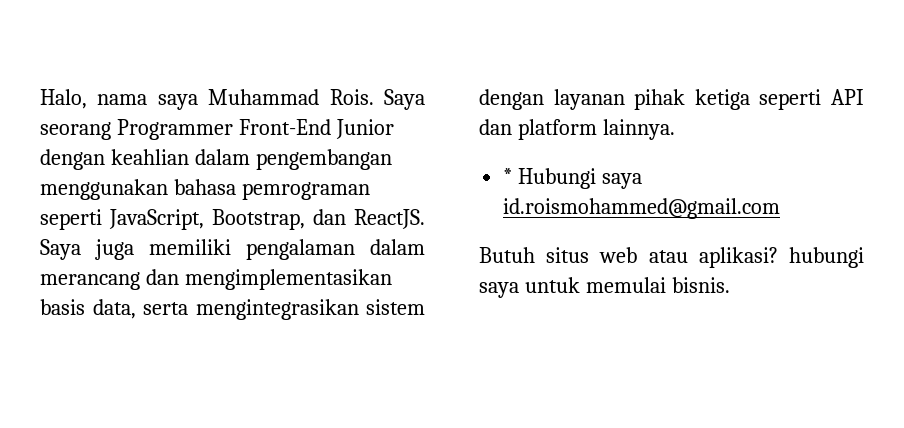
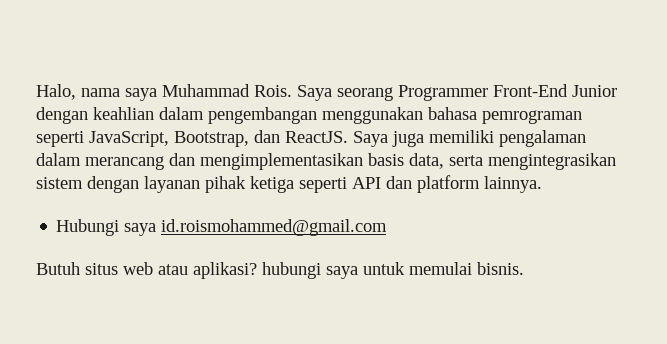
- * Hubungi saya id.roismohammed@gmail.com
+ Hubungi saya id.roismohammed@gmail.com

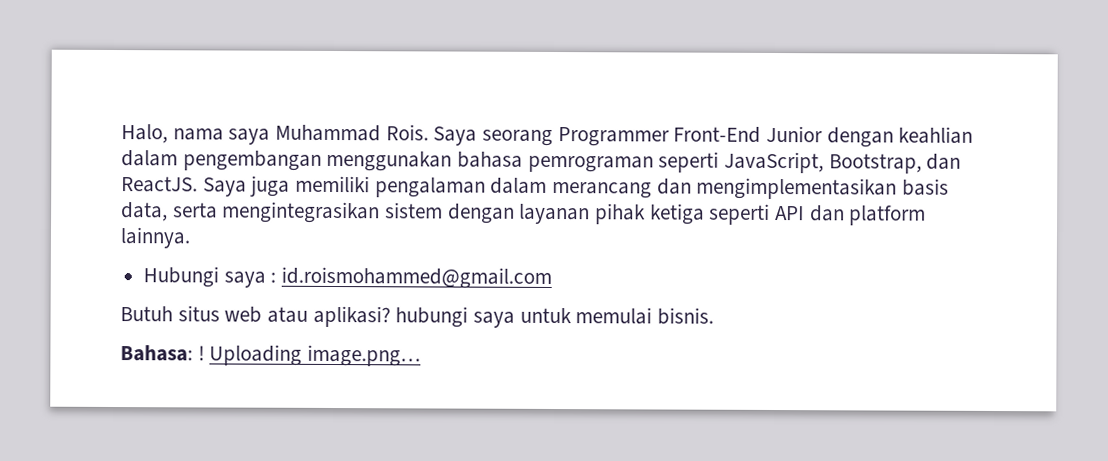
- Hubungi saya id.roismohammed@gmail.com
+ Hubungi saya : id.roismohammed@gmail.com
+ Bahasa: ! Uploading image.png…

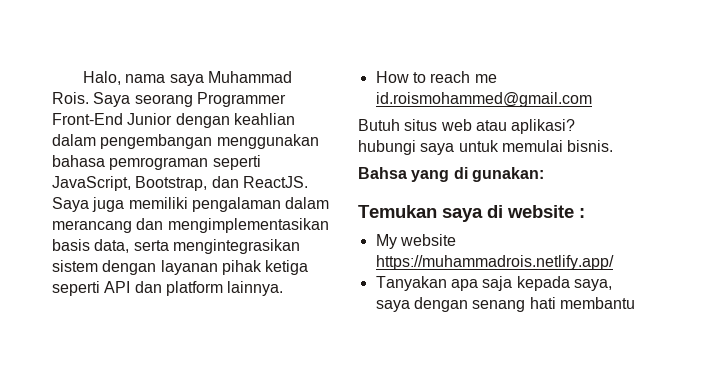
- Hubungi saya : id.roismohammed@gmail.com
+ How to reach me id.roismohammed@gmail.com
- Bahasa: ! Uploading image.png…
+ Bahsa yang di gunakan:
+ Temukan saya di website :
+ My website https://muhammadrois.netlify.app/
+ Tanyakan apa saja kepada saya, saya dengan senang hati membantu

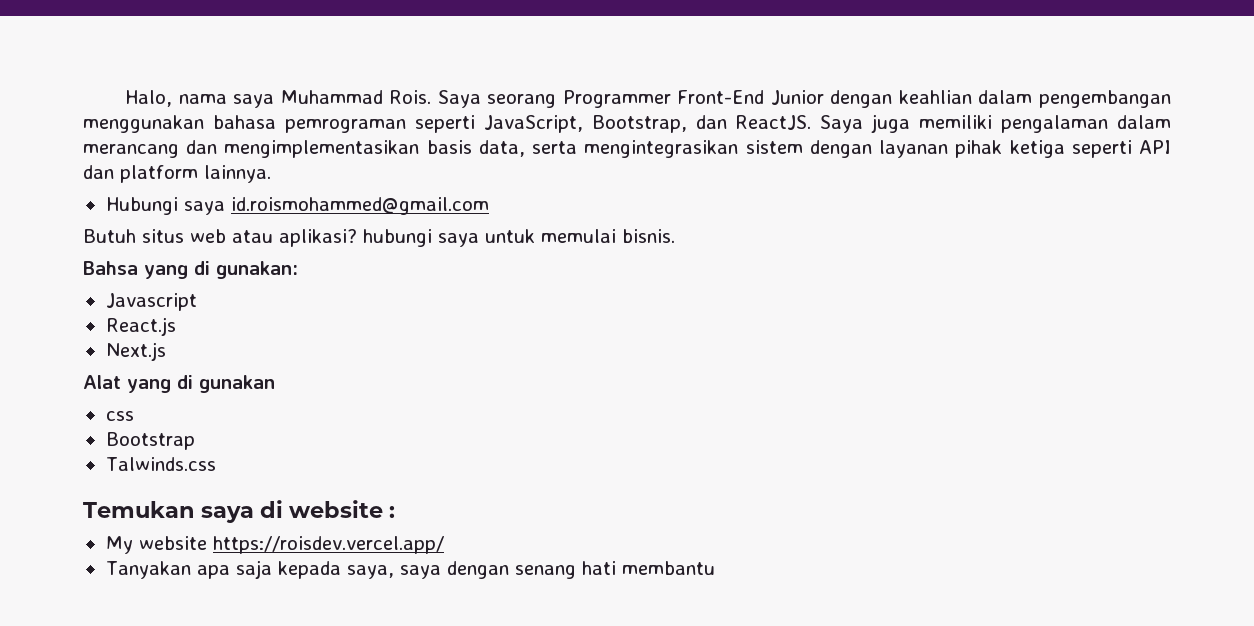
- How to reach me id.roismohammed@gmail.com
+ Hubungi saya id.roismohammed@gmail.com
+ Javascript
+ React.js
+ Next.js
+ Alat yang di gunakan
+ css
+ Bootstrap
+ Talwinds.css
- My website https://muhammadrois.netlify.app/
+ My website https://roisdev.vercel.app/

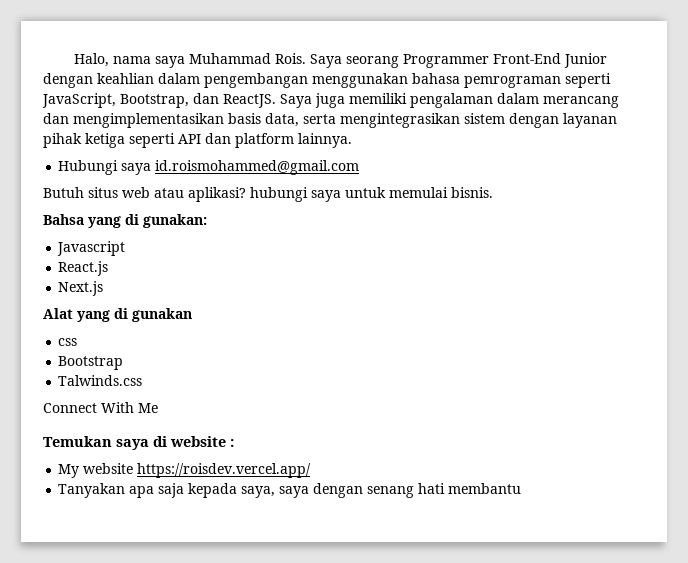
+ Connect With Me

